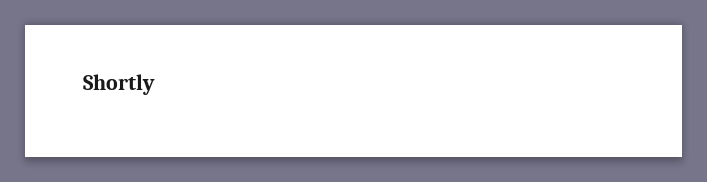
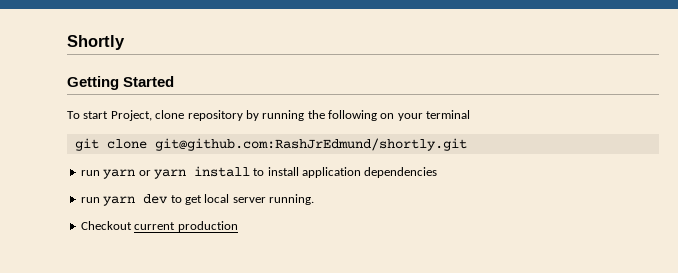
+ Getting Started
+ To start Project, clone repository by running the following on your terminal
+ git clone git@github.com:RashJrEdmund/shortly.git
+ run yarn or yarn install to install application dependencies
+ run yarn dev to get local server running.
+ Checkout current production

